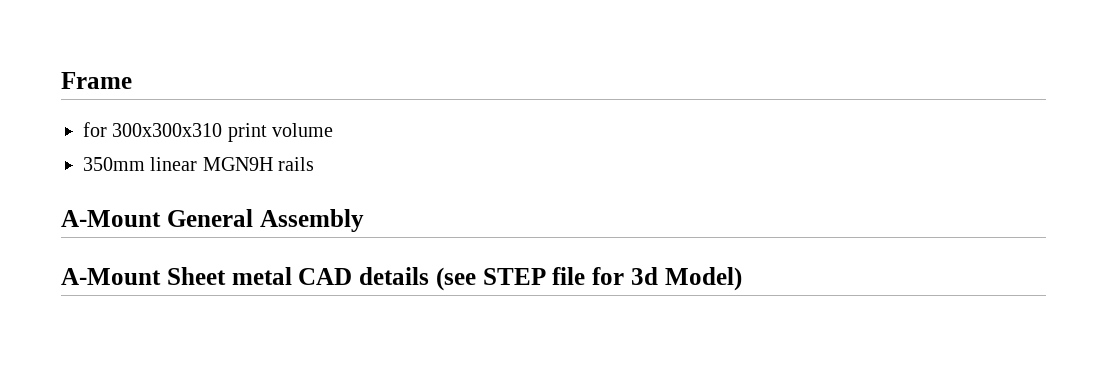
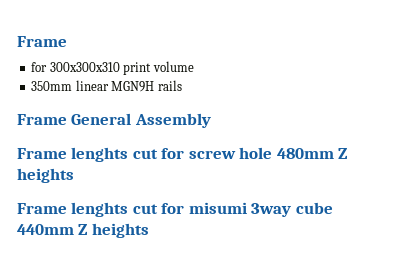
- A-Mount General Assembly
+ Frame General Assembly
- A-Mount Sheet metal CAD details (see STEP file for 3d Model)
+ Frame lenghts cut for screw hole 480mm Z heights
+ Frame lenghts cut for misumi 3way cube 440mm Z heights

